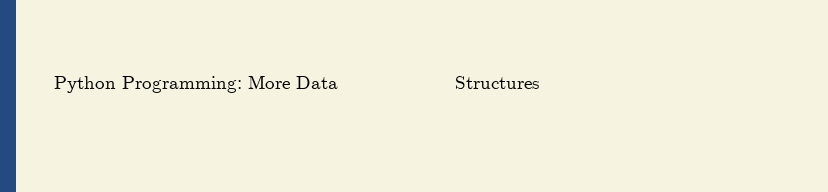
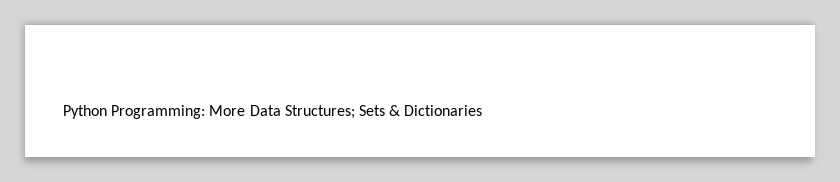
- Python Programming: More Data Structures
+ Python Programming: More Data Structures; Sets & Dictionaries

